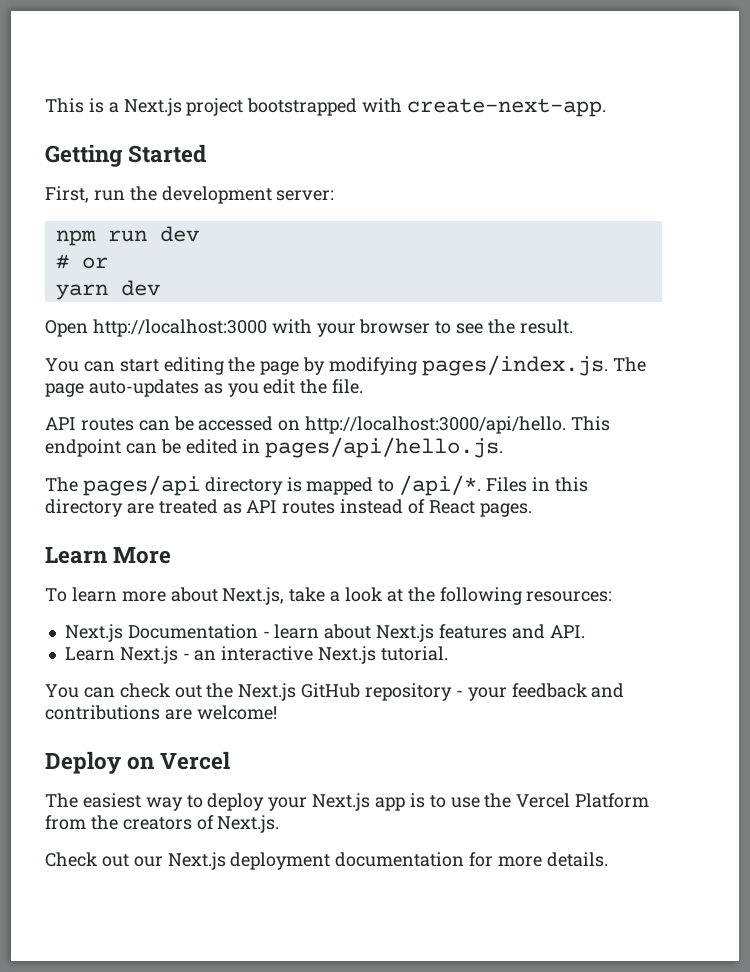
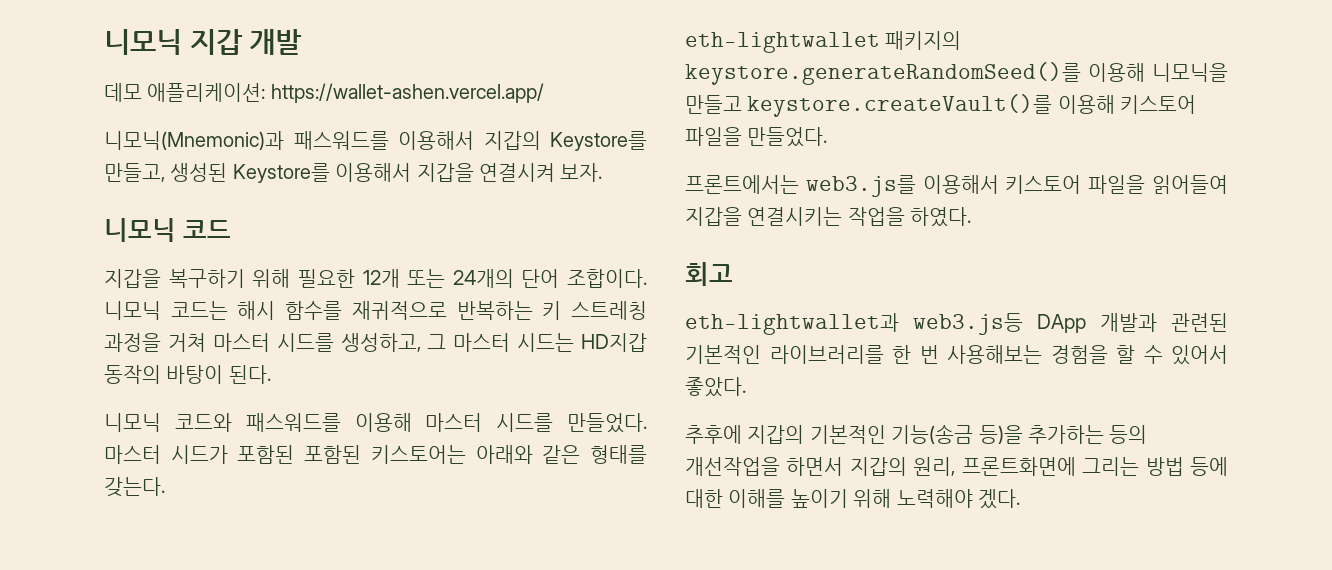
- This is a Next.js project bootstrapped with create-next-app.
- Getting Started
- First, run the development server:
- npm run dev
- # or
- yarn dev
- Open http://localhost:3000 with your browser to see the result.
- You can start editing the page by modifying pages/index.js. The page auto-updates as you edit the file.
- API routes can be accessed on http://localhost:3000/api/hello. This endpoint can be edited in pages/api/hello.js.
- The pages/api directory is mapped to /api/*. Files in this directory are treated as API routes instead of React pages.
- Learn More
- To learn more about Next.js, take a look at the following resources:
- Next.js Documentation - learn about Next.js features and API.
- Learn Next.js - an interactive Next.js tutorial.
- You can check out the Next.js GitHub repository - your feedback and contributions are welcome!
- Deploy on Vercel
- The easiest way to deploy your Next.js app is to use the Vercel Platform from the creators of Next.js.
- Check out our Next.js deployment documentation for more details.
+ 니모닉 지갑 개발
+ 데모 애플리케이션: https://wallet-ashen.vercel.app/
+ 니모닉(Mnemonic)과 패스워드를 이용해서 지갑의 Keystore를 만들고, 생성된 Keystore를 이용해서 지갑을 연결시켜 보자.
+ 니모닉 코드
+ 지갑을 복구하기 위해 필요한 12개 또는 24개의 단어 조합이다. 니모닉 코드는 해시 함수를 재귀적으로 반복하는 키 스트레칭 과정을 거쳐 마스터 시드를 생성하고, 그 마스터 시드는 HD지갑 동작의 바탕이 된다.
+ 니모닉 코드와 패스워드를 이용해 마스터 시드를 만들었다. 마스터 시드가 포함된 포함된 키스토어는 아래와 같은 형태를 갖는다.
+ eth-lightwallet 패키지의 keystore.generateRandomSeed()를 이용해 니모닉을 만들고 keystore.createVault()를 이용해 키스토어 파일을 만들었다.
+ 프론트에서는 web3.js를 이용해서 키스토어 파일을 읽어들여 지갑을 연결시키는 작업을 하였다.
+ 회고
+ eth-lightwallet과 web3.js등 DApp 개발과 관련된 기본적인 라이브러리를 한 번 사용해보는 경험을 할 수 있어서 좋았다.
+ 추후에 지갑의 기본적인 기능(송금 등)을 추가하는 등의 개선작업을 하면서 지갑의 원리, 프론트화면에 그리는 방법 등에 대한 이해를 높이기 위해 노력해야 겠다.

